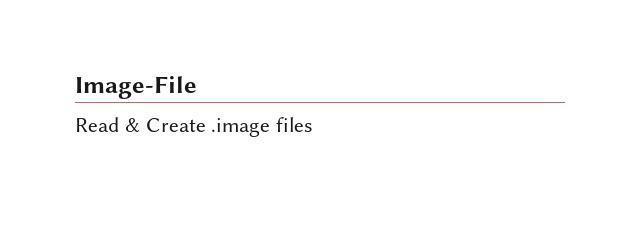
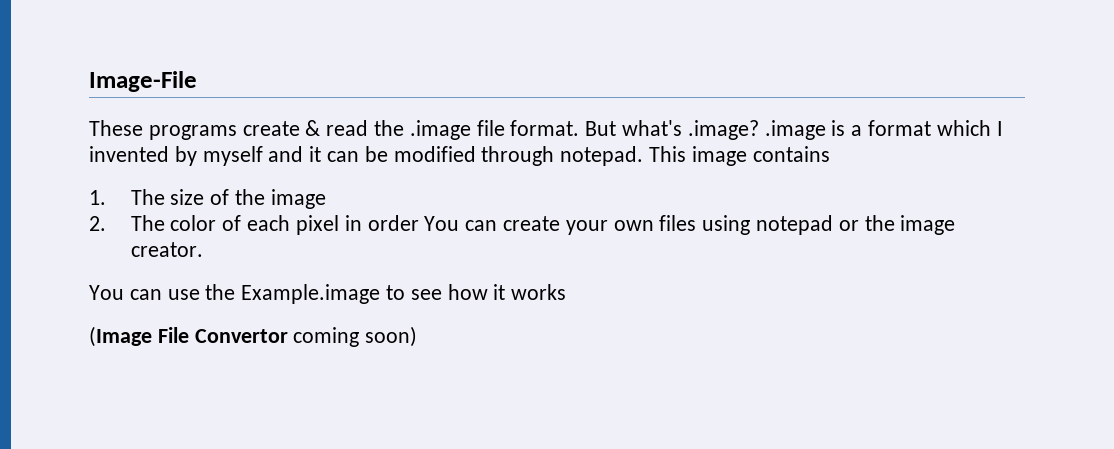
- Read & Create .image files
+ These programs create & read the .image file format. But what's .image? .image is a format which I invented by myself and it can be modified through notepad. This image contains
+ 1. The size of the image
+ 2. The color of each pixel in order You can create your own files using notepad or the image creator.
+ You can use the Example.image to see how it works
+ (Image File Convertor coming soon)

